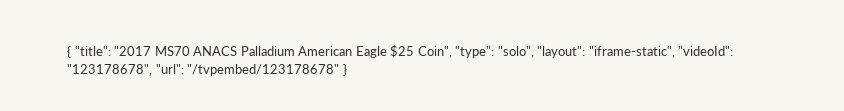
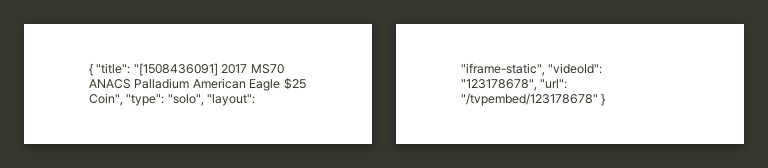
- { "title": "2017 MS70 ANACS Palladium American Eagle $25 Coin", "type": "solo", "layout": "iframe-static", "videoId": "123178678", "url": "/tvpembed/123178678" }
+ { "title": "[1508436091] 2017 MS70 ANACS Palladium American Eagle $25 Coin", "type": "solo", "layout": "iframe-static", "videoId": "123178678", "url": "/tvpembed/123178678" }

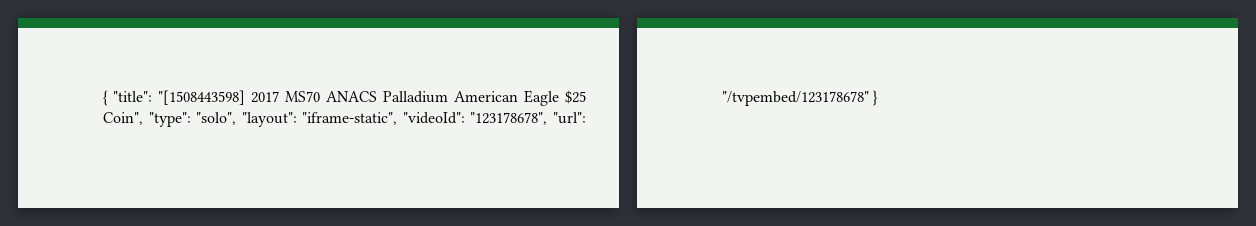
- { "title": "[1508436091] 2017 MS70 ANACS Palladium American Eagle $25 Coin", "type": "solo", "layout": "iframe-static", "videoId": "123178678", "url": "/tvpembed/123178678" }
+ { "title": "[1508443598] 2017 MS70 ANACS Palladium American Eagle $25 Coin", "type": "solo", "layout": "iframe-static", "videoId": "123178678", "url": "/tvpembed/123178678" }

